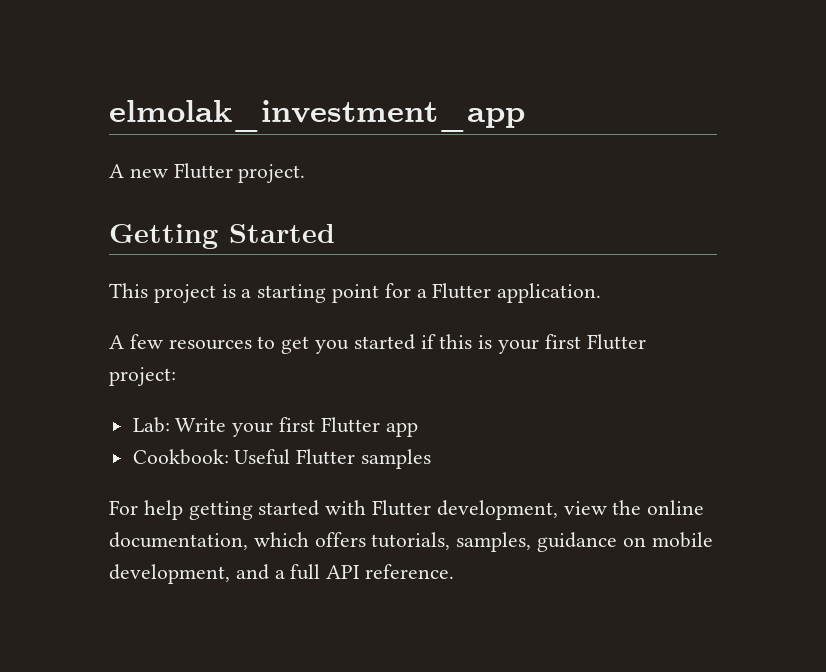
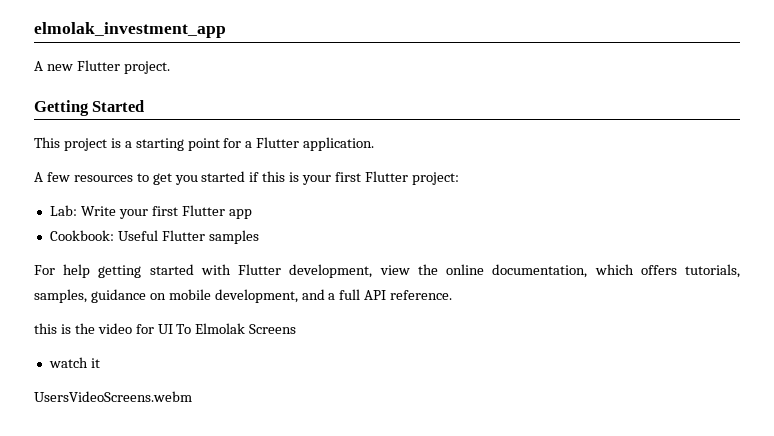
+ this is the video for UI To Elmolak Screens
+ watch it
+ UsersVideoScreens.webm

